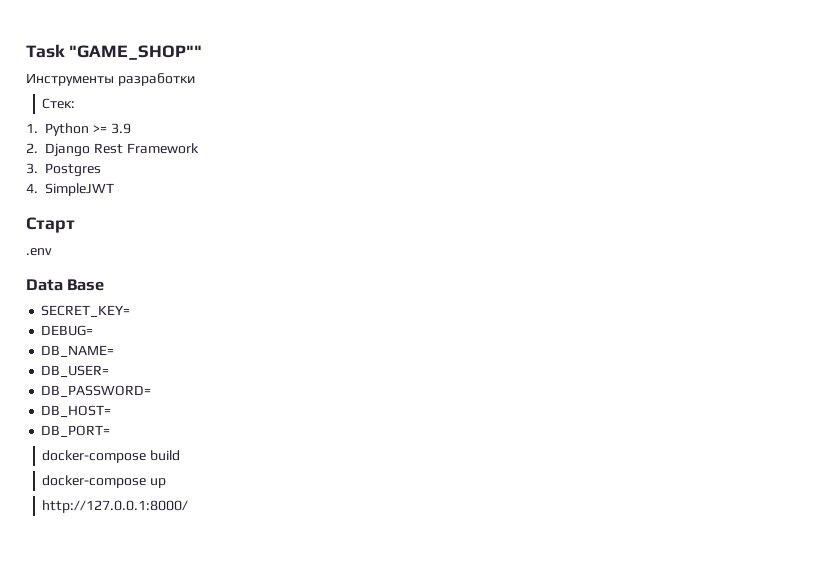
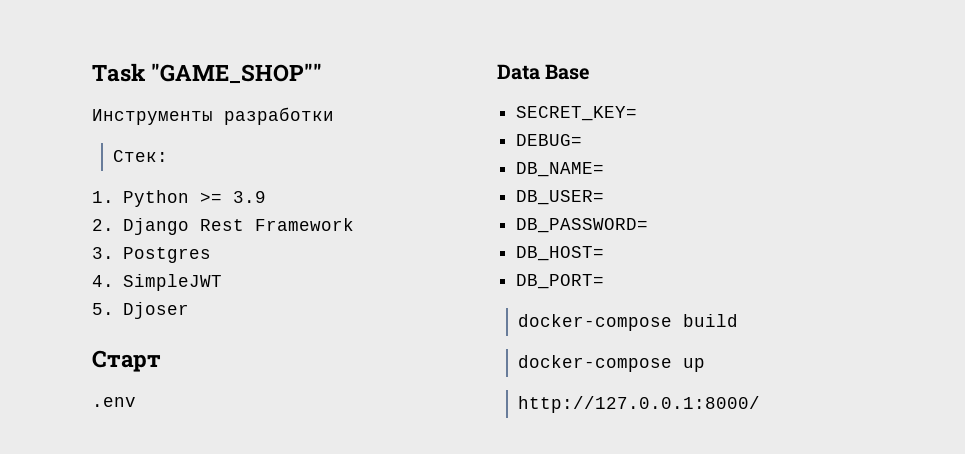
+ 5. Djoser

